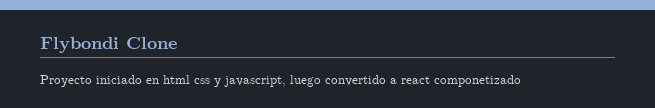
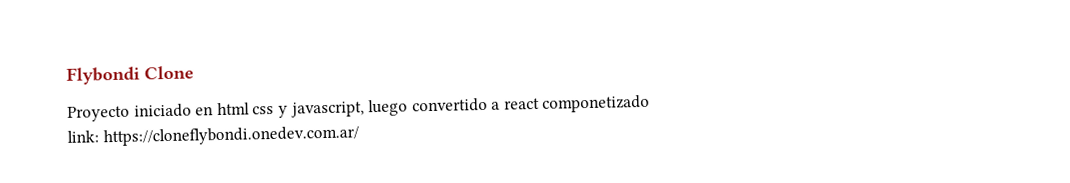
+ link: https://cloneflybondi.onedev.com.ar/

